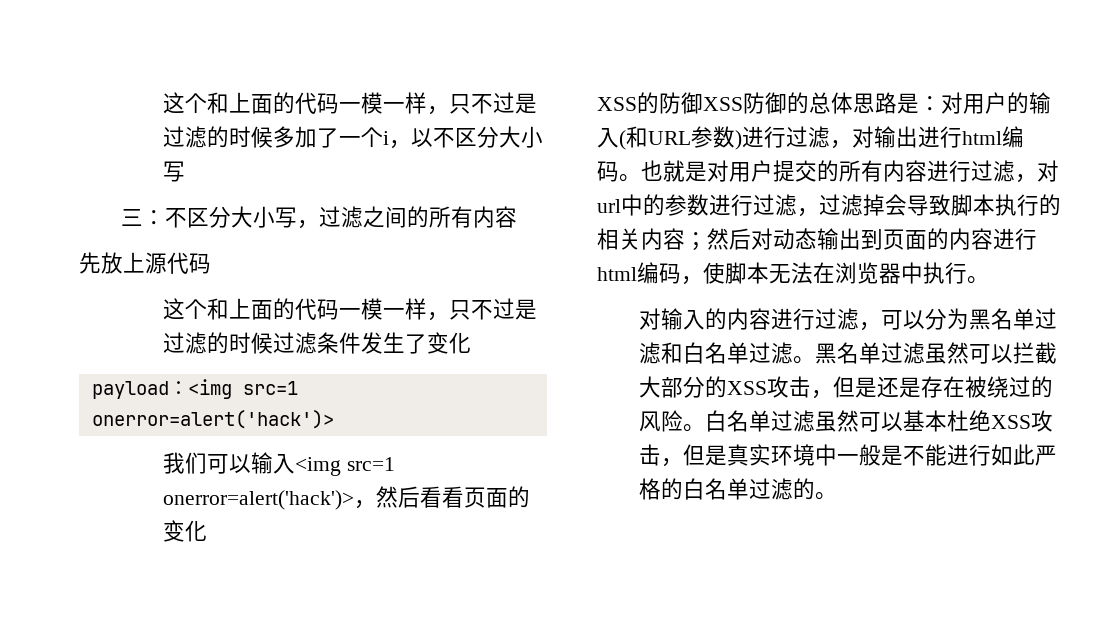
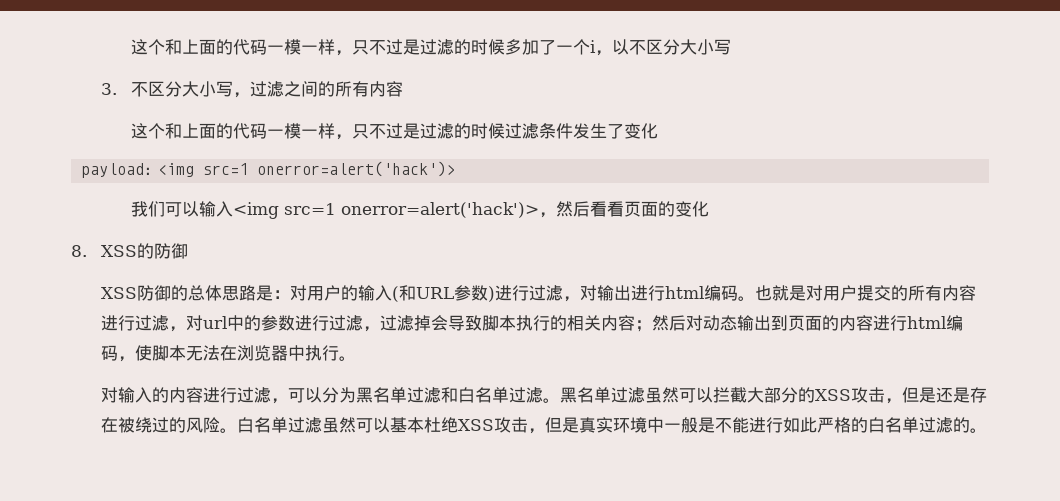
- 三：不区分大小写，过滤之间的所有内容
+ 3.不区分大小写，过滤之间的所有内容
- 先放上源代码
- XSS的防御XSS防御的总体思路是：对用户的输入(和URL参数)进行过滤，对输出进行html编码。
+ 8. XSS的防御
+ XSS防御的总体思路是：对用户的输入(和URL参数)进行过滤，对输出进行html编码。

